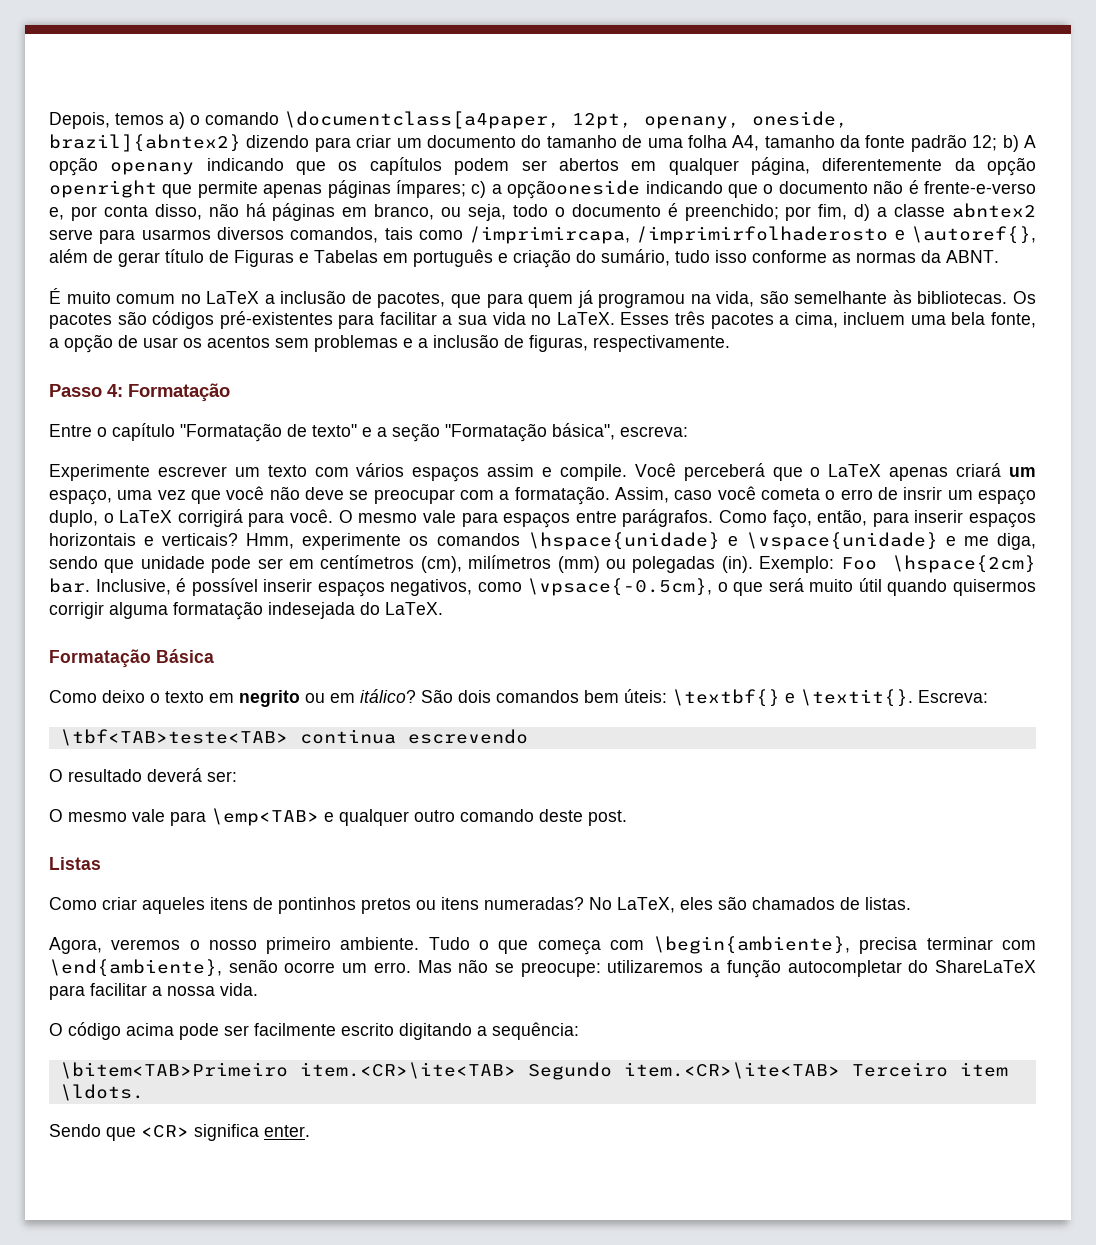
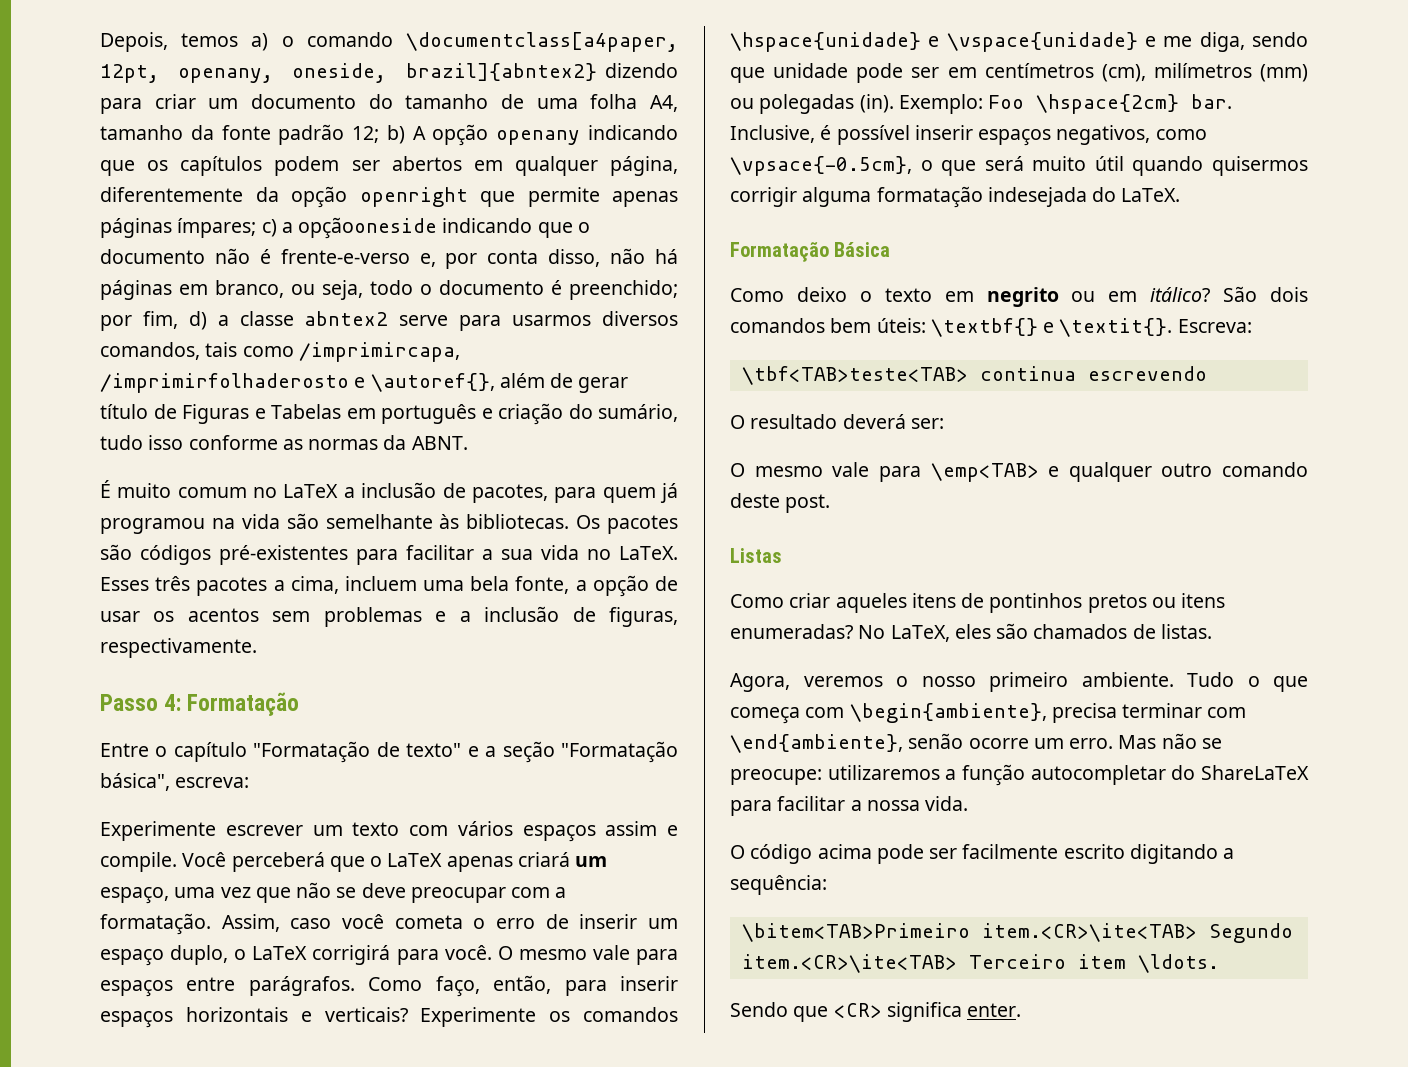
- É muito comum no LaTeX a inclusão de pacotes, que para quem já programou na vida, são semelhante às bibliotecas.
+ É muito comum no LaTeX a inclusão de pacotes, para quem já programou na vida são semelhante às bibliotecas.
- Você perceberá que o LaTeX apenas criará um espaço, uma vez que você não deve se preocupar com a formatação.
+ Você perceberá que o LaTeX apenas criará um espaço, uma vez que não se deve preocupar com a formatação.
- Assim, caso você cometa o erro de insrir um espaço duplo, o LaTeX corrigirá para você.
+ Assim, caso você cometa o erro de inserir um espaço duplo, o LaTeX corrigirá para você.
- Hmm, experimente os comandos \hspace{unidade} e \vspace{unidade} e me diga, sendo que unidade pode ser em centímetros (cm), milímetros (mm) ou polegadas (in).
+ Experimente os comandos \hspace{unidade} e \vspace{unidade} e me diga, sendo que unidade pode ser em centímetros (cm), milímetros (mm) ou polegadas (in).
- Como criar aqueles itens de pontinhos pretos ou itens numeradas?
+ Como criar aqueles itens de pontinhos pretos ou itens enumeradas?

